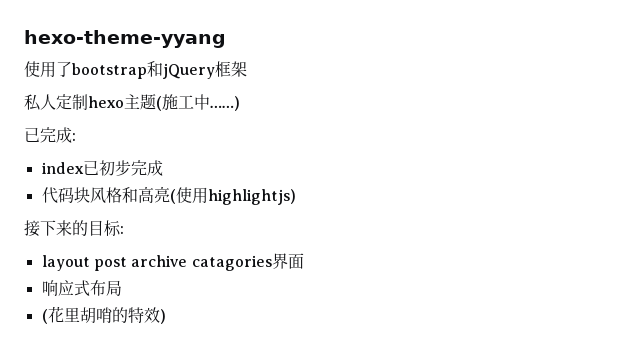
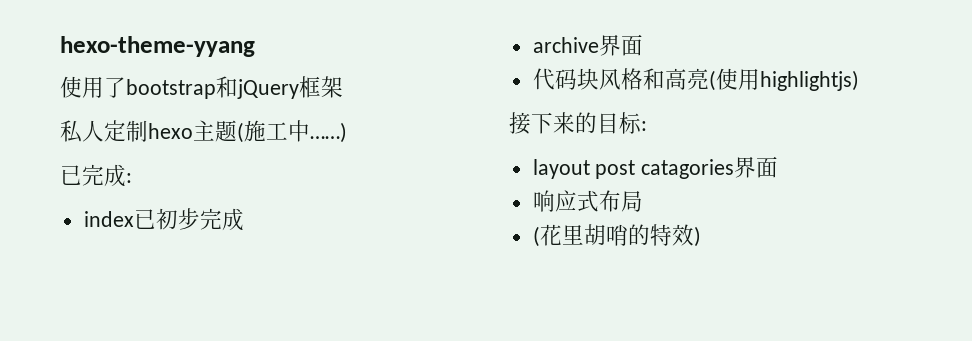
+ archive界面
- layout post archive catagories界面
+ layout post catagories界面

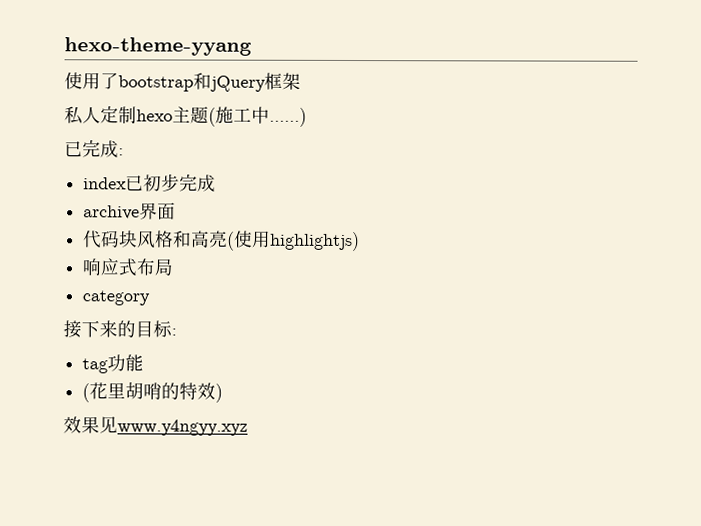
+ 响应式布局
+ category
- layout post catagories界面
- 响应式布局
+ tag功能
+ 效果见www.y4ngyy.xyz

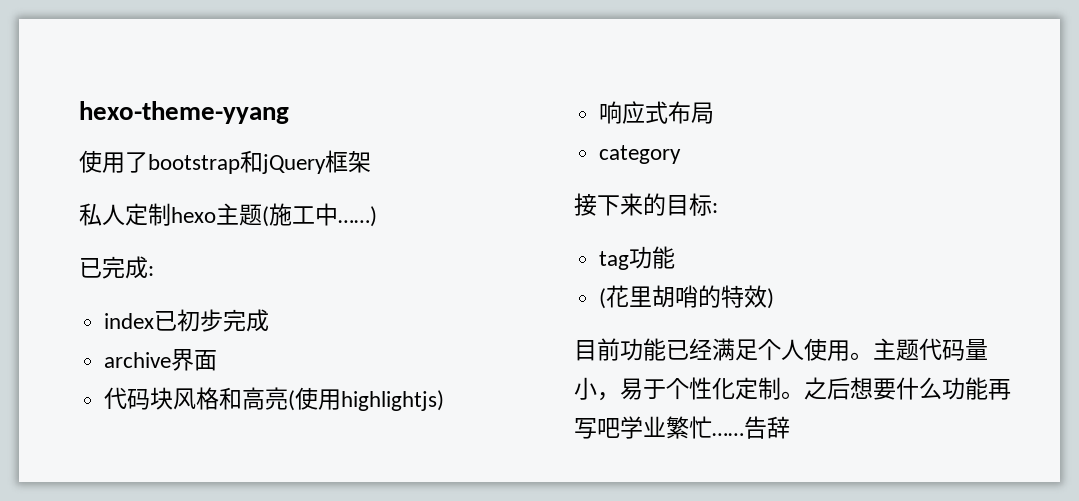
- 效果见www.y4ngyy.xyz
+ 目前功能已经满足个人使用。主题代码量小，易于个性化定制。之后想要什么功能再写吧学业繁忙……告辞

